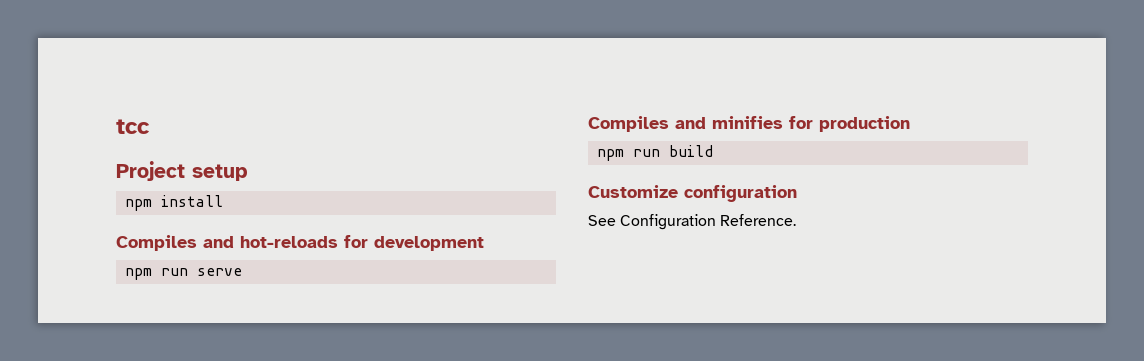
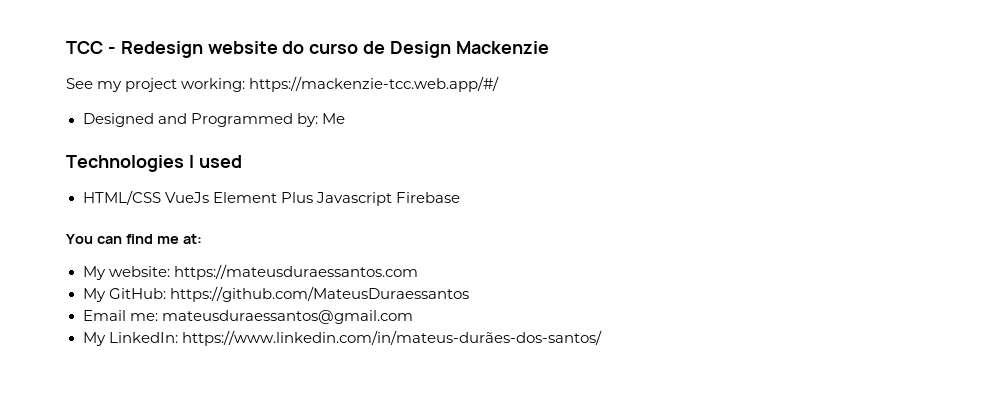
- tcc
- Project setup
- npm install
- Compiles and hot-reloads for development
- npm run serve
- Compiles and minifies for production
- npm run build
- Customize configuration
- See Configuration Reference.
+ TCC - Redesign website do curso de Design Mackenzie
+ See my project working: https://mackenzie-tcc.web.app/#/
+ Designed and Programmed by: Me
+ Technologies I used
+ HTML/CSS VueJs Element Plus Javascript Firebase
+ You can find me at:
+ My website: https://mateusduraessantos.com
+ My GitHub: https://github.com/MateusDuraessantos
+ Email me: mateusduraessantos@gmail.com
+ My LinkedIn: https://www.linkedin.com/in/mateus-durães-dos-santos/

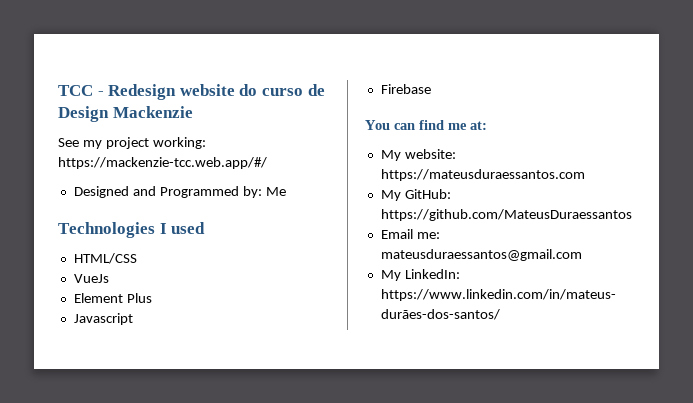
- HTML/CSS VueJs Element Plus Javascript Firebase
+ HTML/CSS
+ VueJs
+ Element Plus
+ Javascript
+ Firebase

